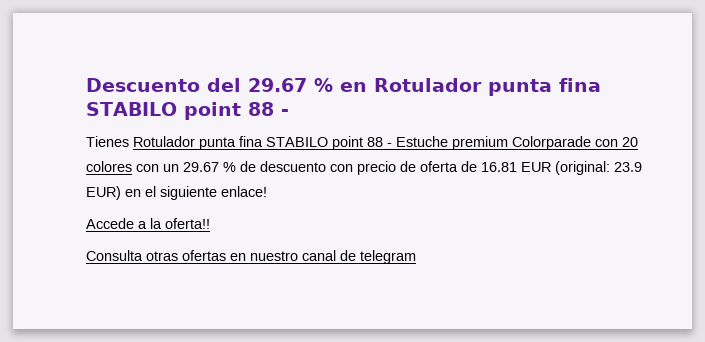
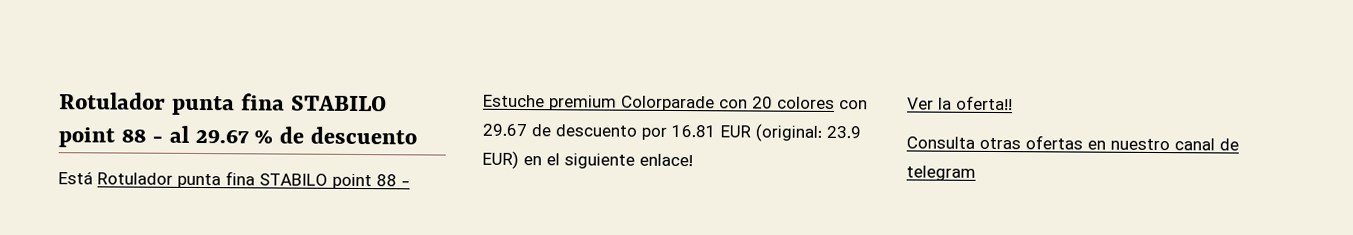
- Descuento del 29.67 % en Rotulador punta fina STABILO point 88 -
- Tienes Rotulador punta fina STABILO point 88 - Estuche premium Colorparade con 20 colores con un 29.67 % de descuento con precio de oferta de 16.81 EUR (original: 23.9 EUR) en el siguiente enlace!
+ Rotulador punta fina STABILO point 88 - al 29.67 % de descuento
+ Está Rotulador punta fina STABILO point 88 - Estuche premium Colorparade con 20 colores con 29.67 de descuento por 16.81 EUR (original: 23.9 EUR) en el siguiente enlace!
- Accede a la oferta!!
+ Ver la oferta!!

